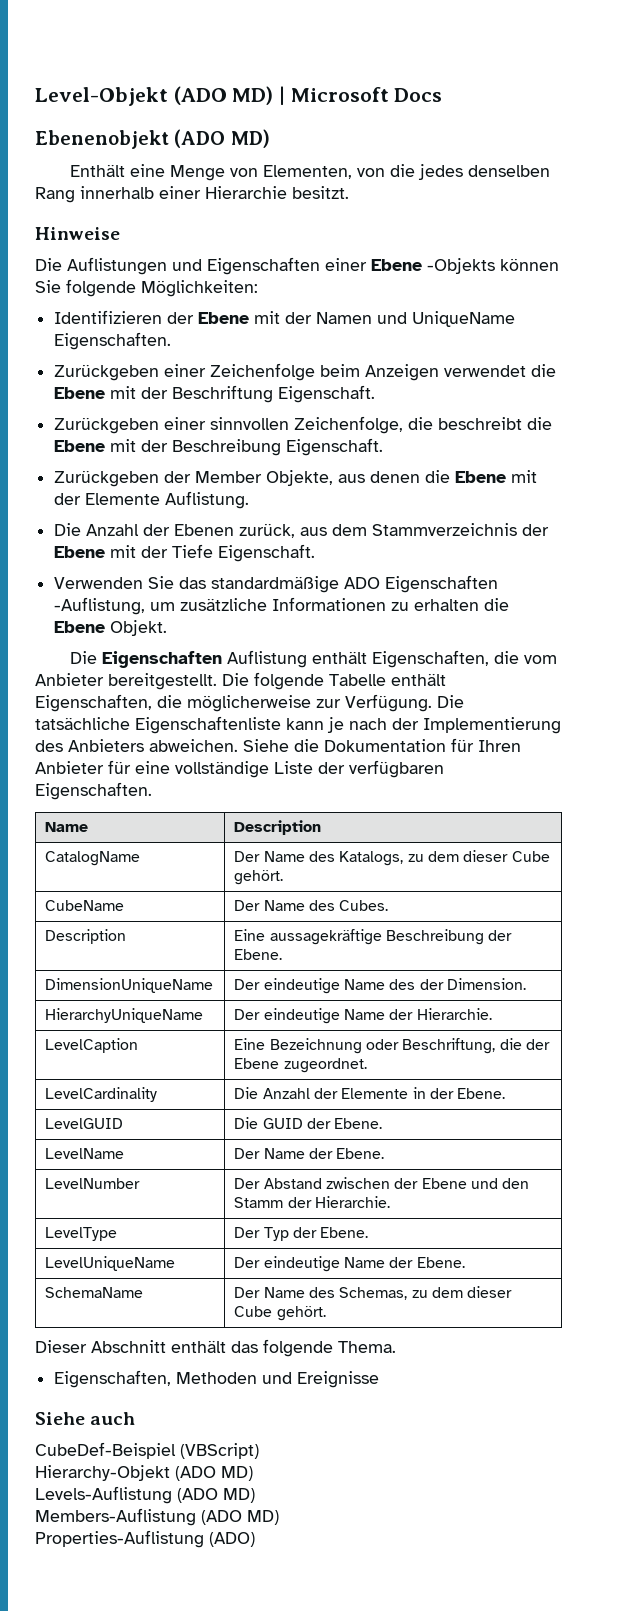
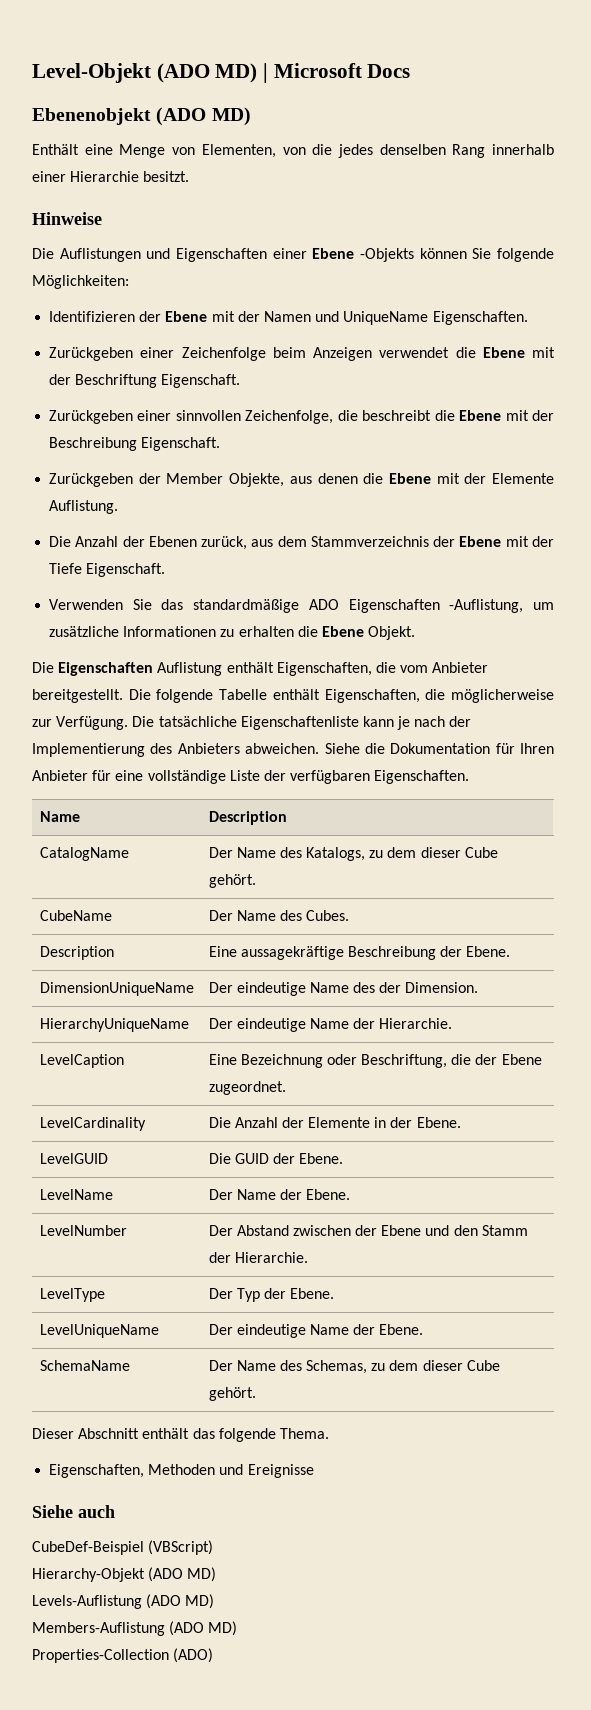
- Properties-Auflistung (ADO)
+ Properties-Collection (ADO)

